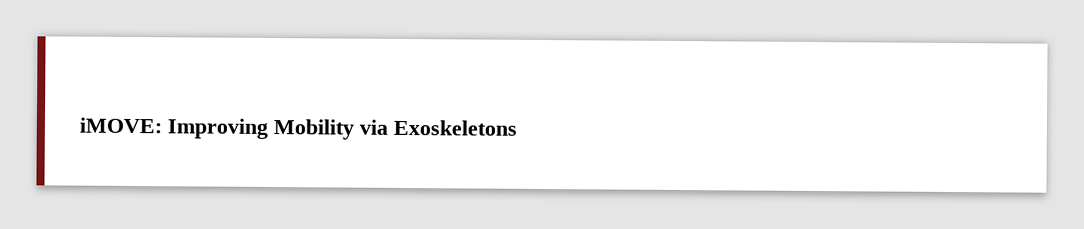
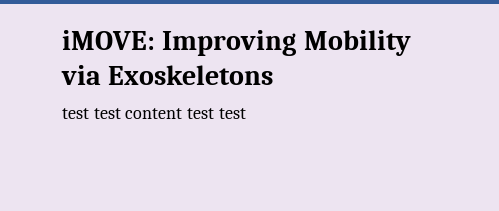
+ test test content test test

